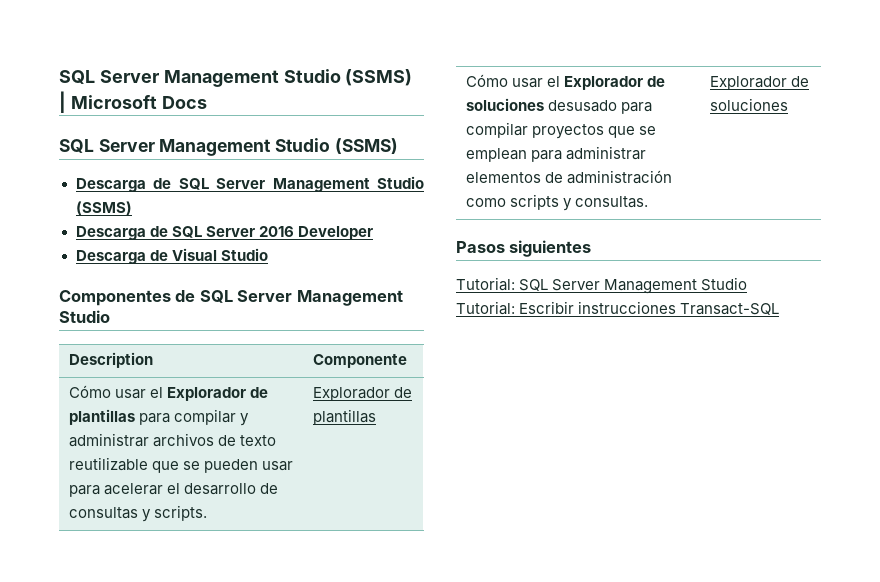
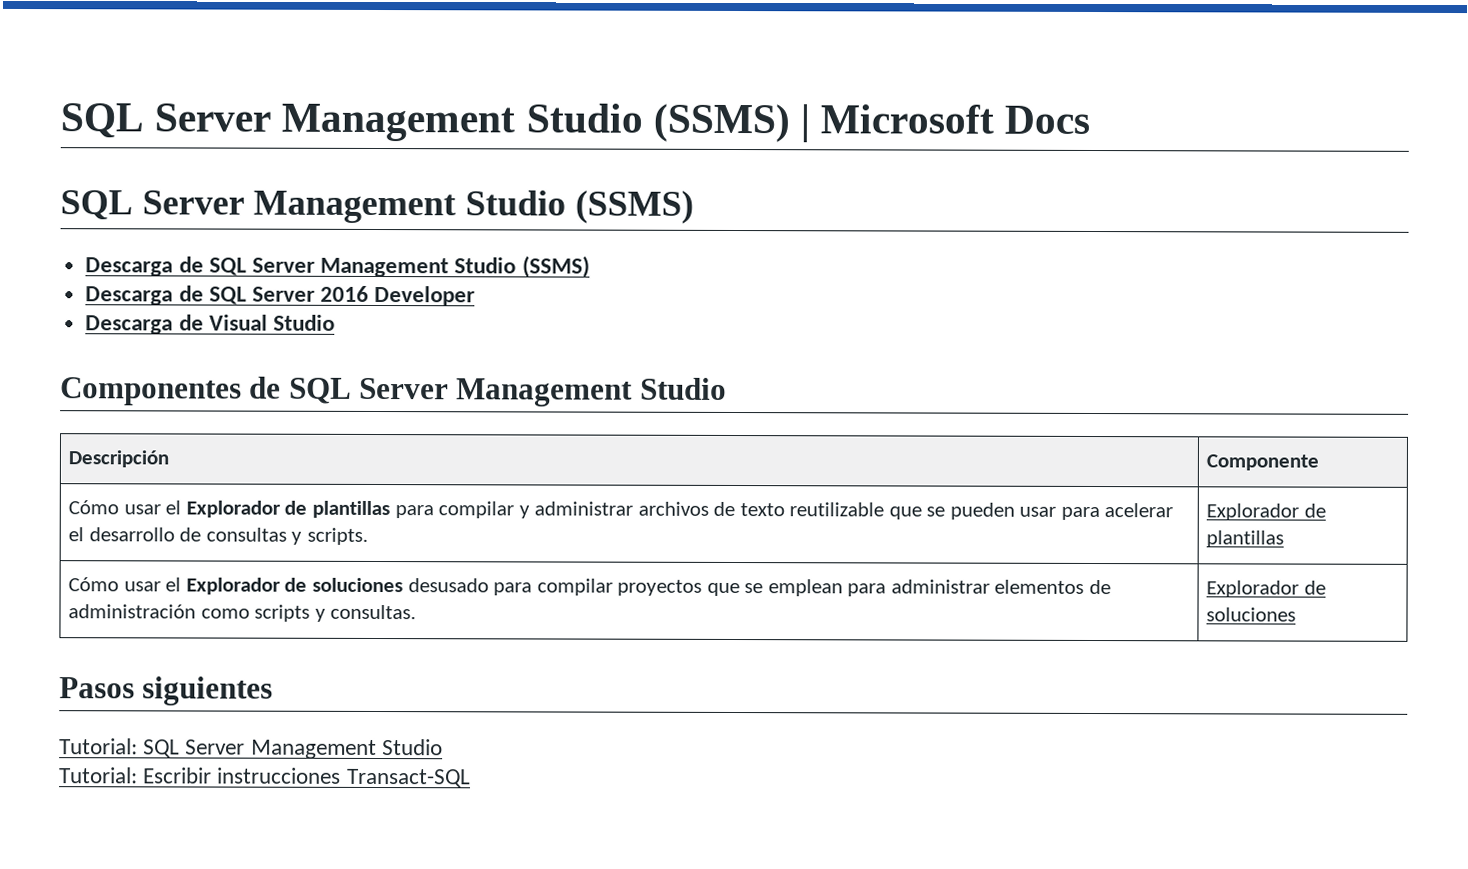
- Description | Componente
+ Descripción | Componente

